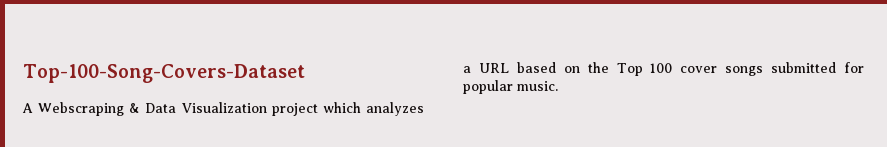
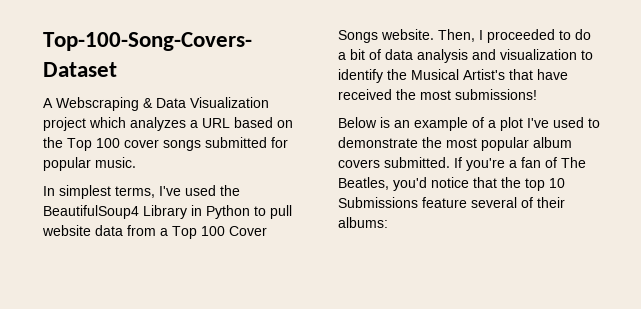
+ In simplest terms, I've used the BeautifulSoup4 Library in Python to pull website data from a Top 100 Cover Songs website. Then, I proceeded to do a bit of data analysis and visualization to identify the Musical Artist's that have received the most submissions!
+ Below is an example of a plot I've used to demonstrate the most popular album covers submitted. If you're a fan of The Beatles, you'd notice that the top 10 Submissions feature several of their albums:

